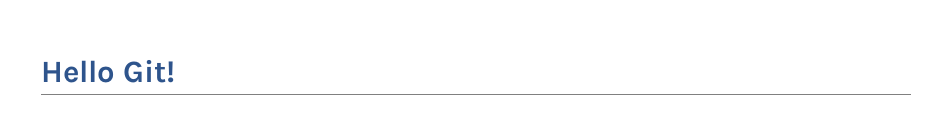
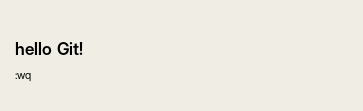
- Hello Git!
+ hello Git!
+ :wq

